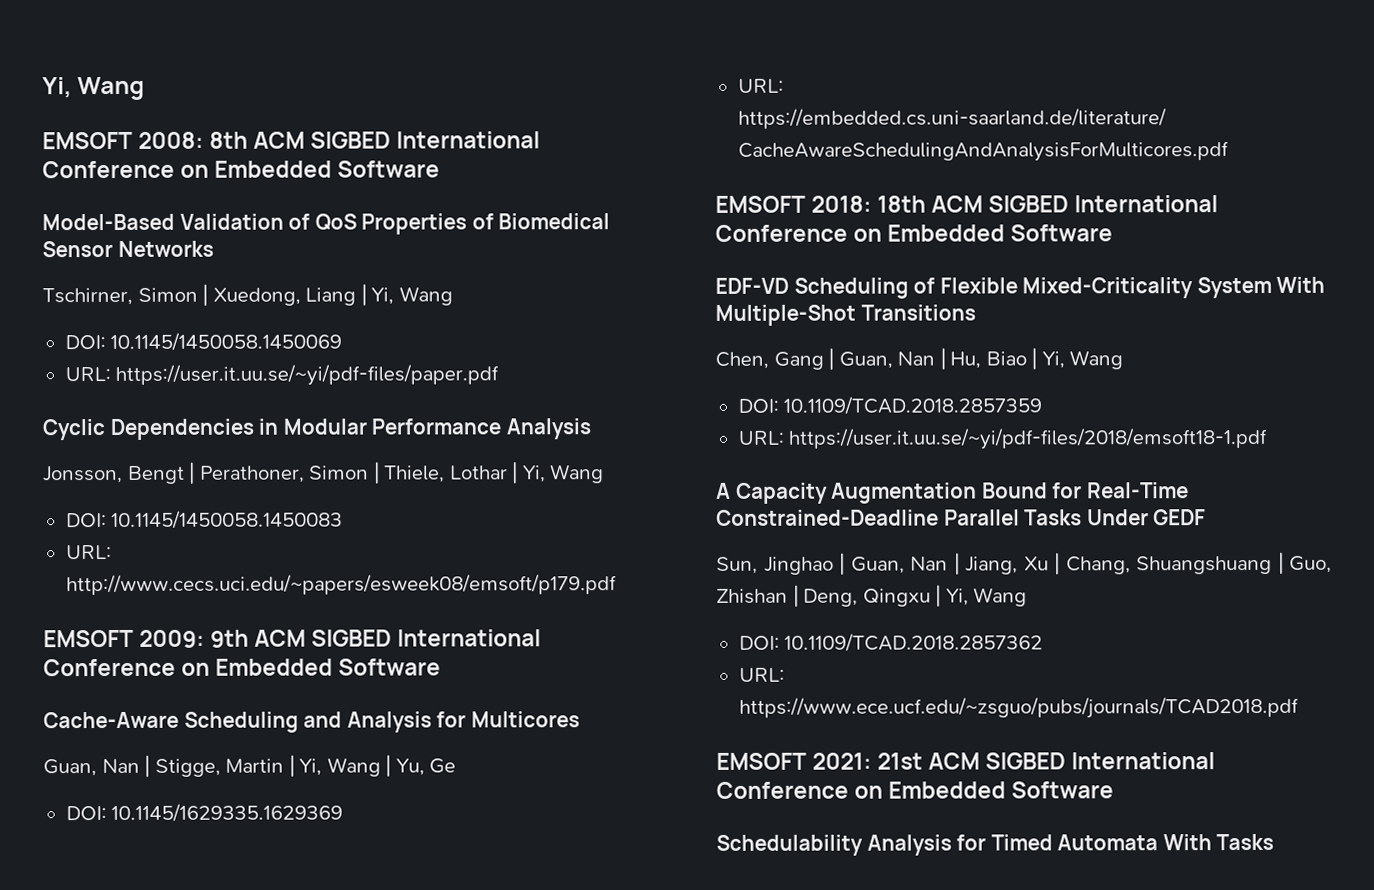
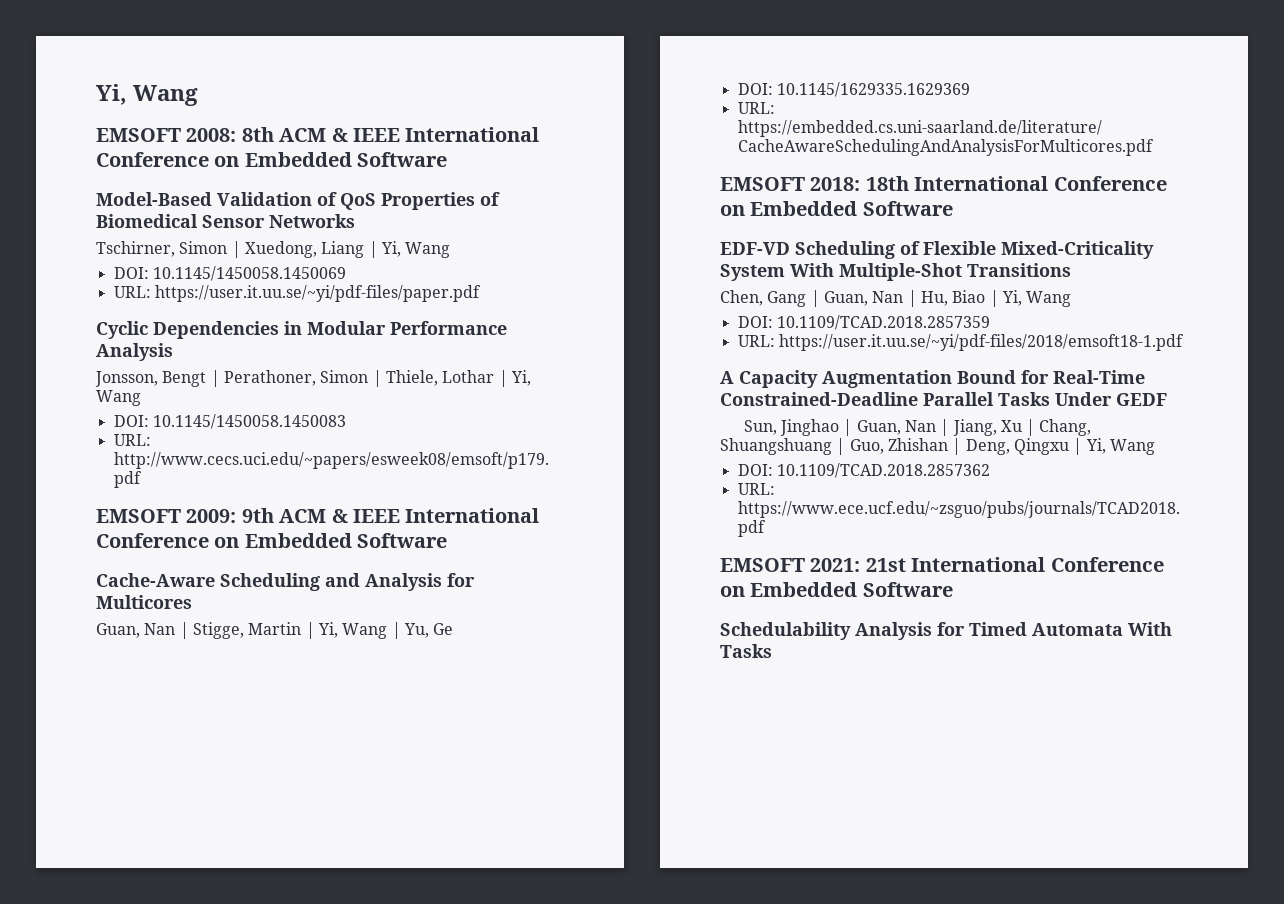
- EMSOFT 2008: 8th ACM SIGBED International Conference on Embedded Software
+ EMSOFT 2008: 8th ACM & IEEE International Conference on Embedded Software
- EMSOFT 2009: 9th ACM SIGBED International Conference on Embedded Software
+ EMSOFT 2009: 9th ACM & IEEE International Conference on Embedded Software
- EMSOFT 2018: 18th ACM SIGBED International Conference on Embedded Software
+ EMSOFT 2018: 18th International Conference on Embedded Software
- EMSOFT 2021: 21st ACM SIGBED International Conference on Embedded Software
+ EMSOFT 2021: 21st International Conference on Embedded Software

